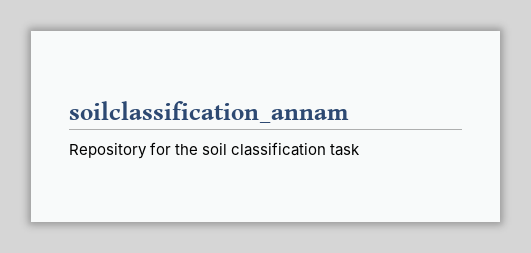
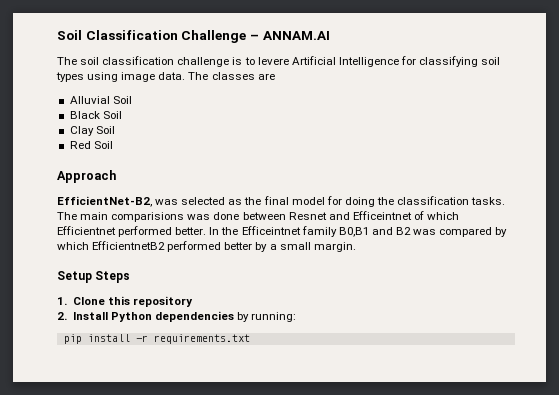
- soilclassification_annam
- Repository for the soil classification task
+ Soil Classification Challenge – ANNAM.AI
+ The soil classification challenge is to levere Artificial Intelligence for classifying soil types using image data. The classes are
+ Alluvial Soil
+ Black Soil
+ Clay Soil
+ Red Soil
+ Approach
+ EfficientNet-B2, was selected as the final model for doing the classification tasks. The main comparisions was done between Resnet and Efficeintnet of which Efficientnet performed better. In the Efficeintnet family B0,B1 and B2 was compared by which EfficientnetB2 performed better by a small margin.
+ Setup Steps
+ 1. Clone this repository
+ 2. Install Python dependencies by running:
+ pip install -r requirements.txt

